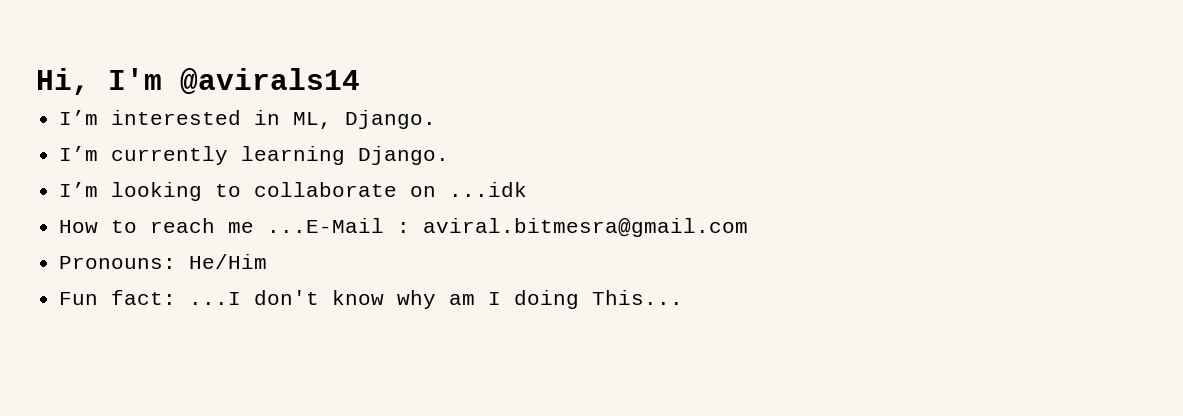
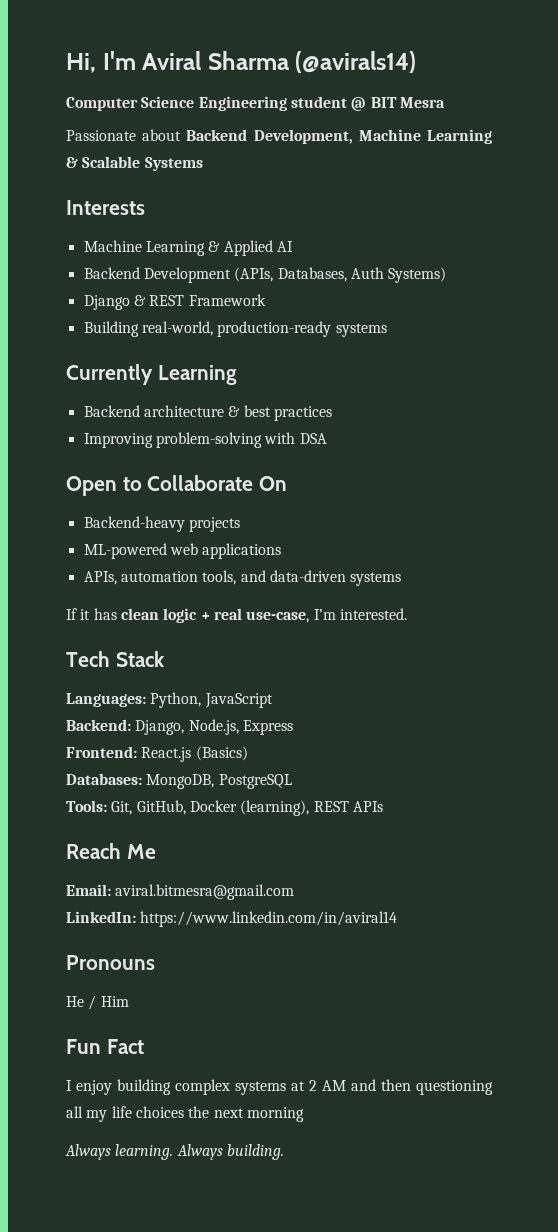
- Hi, I'm @avirals14
- I’m interested in ML, Django.
- I’m currently learning Django.
- I’m looking to collaborate on ...idk
- How to reach me ...E-Mail : aviral.bitmesra@gmail.com
- Pronouns: He/Him
- Fun fact: ...I don't know why am I doing This...
+ Hi, I'm Aviral Sharma (@avirals14)
+ Computer Science Engineering student @ BIT Mesra
+ Passionate about Backend Development, Machine Learning & Scalable Systems
+ Interests
+ Machine Learning & Applied AI
+ Backend Development (APIs, Databases, Auth Systems)
+ Django & REST Framework
+ Building real-world, production-ready systems
+ Currently Learning
+ Backend architecture & best practices
+ Improving problem-solving with DSA
+ Open to Collaborate On
+ Backend-heavy projects
+ ML-powered web applications
+ APIs, automation tools, and data-driven systems
+ If it has clean logic + real use-case, I’m interested.
+ Tech Stack
+ Languages: Python, JavaScript
+ Backend: Django, Node.js, Express
+ Frontend: React.js (Basics)
+ Databases: MongoDB, PostgreSQL
+ Tools: Git, GitHub, Docker (learning), REST APIs
+ Reach Me
+ Email: aviral.bitmesra@gmail.com
+ LinkedIn: https://www.linkedin.com/in/aviral14
+ Pronouns
+ He / Him
+ Fun Fact
+ I enjoy building complex systems at 2 AM and then questioning all my life choices the next morning
+ Always learning. Always building.

